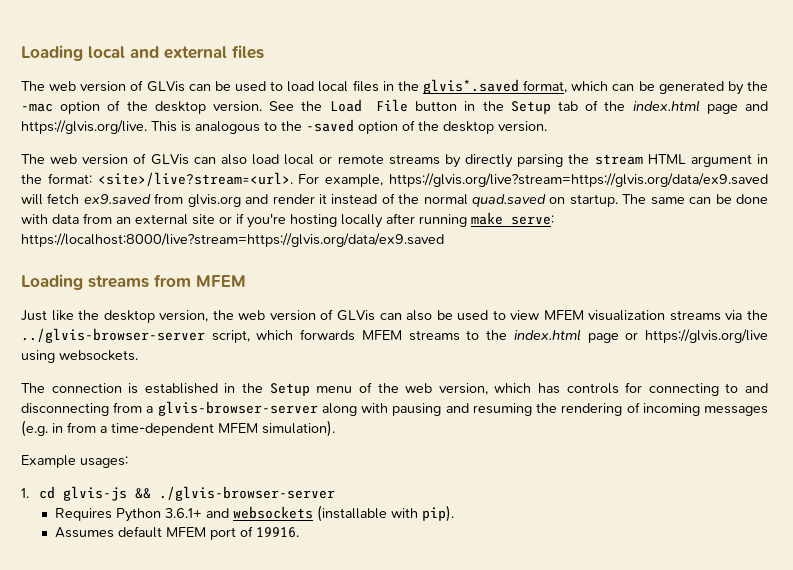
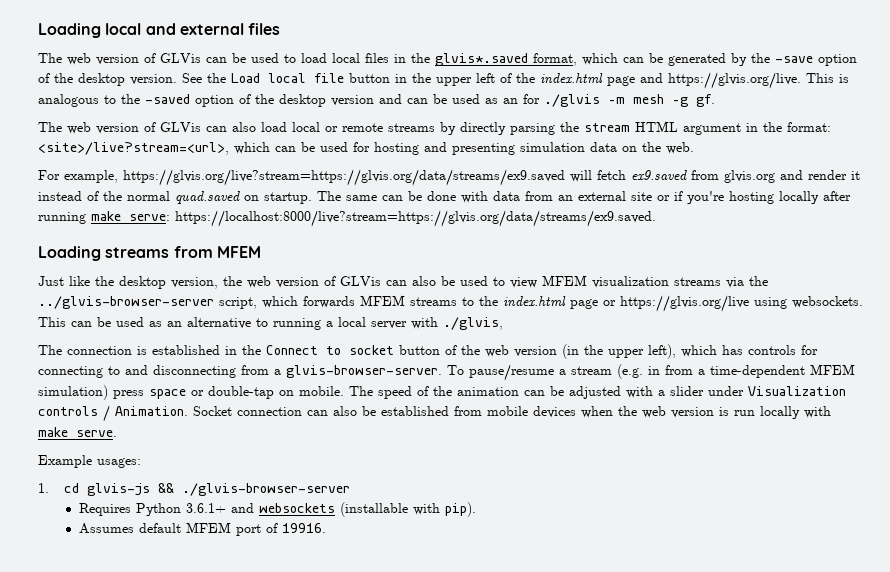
- The web version of GLVis can be used to load local files in the glvis*.saved format, which can be generated by the -mac option of the desktop version.
+ The web version of GLVis can be used to load local files in the glvis*.saved format, which can be generated by the -save option of the desktop version.
- See the Load File button in the Setup tab of the index.html page and https://glvis.org/live. This is analogous to the -saved option of the desktop version.
+ See the Load local file button in the upper left of the index.html page and https://glvis.org/live. This is analogous to the -saved option of the desktop version and can be used as an for ./glvis –m mesh –g gf.
- The web version of GLVis can also load local or remote streams by directly parsing the stream HTML argument in the format: <site>/live?stream=<url>. For example, https://glvis.org/live?stream=https://glvis.org/data/ex9.saved will fetch ex9.saved from glvis.org and render it instead of the normal quad.saved on startup.
+ The web version of GLVis can also load local or remote streams by directly parsing the stream HTML argument in the format: <site>/live?stream=<url>, which can be used for hosting and presenting simulation data on the web.
+ For example, https://glvis.org/live?stream=https://glvis.org/data/streams/ex9.saved will fetch ex9.saved from glvis.org and render it instead of the normal quad.saved on startup.
- The same can be done with data from an external site or if you're hosting locally after running make serve: https://localhost:8000/live?stream=https://glvis.org/data/ex9.saved
+ The same can be done with data from an external site or if you're hosting locally after running make serve: https://localhost:8000/live?stream=https://glvis.org/data/streams/ex9.saved.
+ This can be used as an alternative to running a local server with ./glvis,
- The connection is established in the Setup menu of the web version, which has controls for connecting to and disconnecting from a glvis-browser-server along with pausing and resuming the rendering of incoming messages (e.g. in from a time-dependent MFEM simulation).
+ The connection is established in the Connect to socket button of the web version (in the upper left), which has controls for connecting to and disconnecting from a glvis-browser-server. To pause/resume a stream (e.g. in from a time-dependent MFEM simulation) press space or double-tap on mobile. The speed of the animation can be adjusted with a slider under Visualization controls / Animation. Socket connection can also be established from mobile devices when the web version is run locally with make serve.

